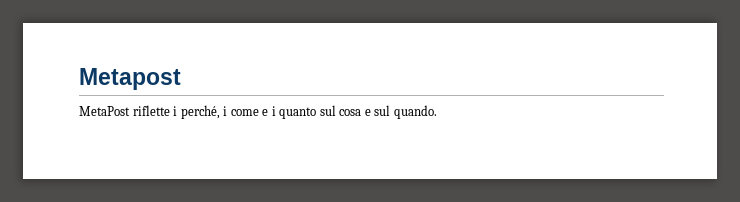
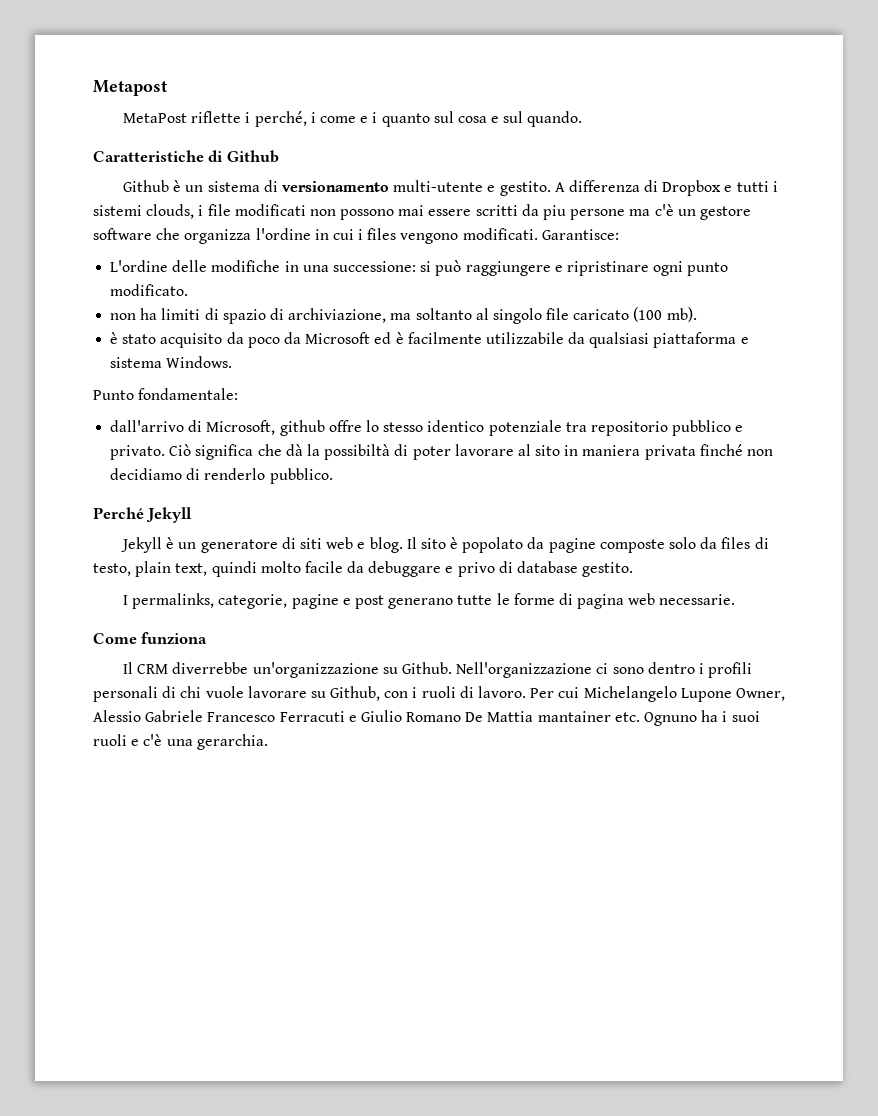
+ Caratteristiche di Github
+ Github è un sistema di versionamento multi-utente e gestito. A differenza di Dropbox e tutti i sistemi clouds, i file modificati non possono mai essere scritti da piu persone ma c'è un gestore software che organizza l'ordine in cui i files vengono modificati. Garantisce:
+ L'ordine delle modifiche in una successione: si può raggiungere e ripristinare ogni punto modificato.
+ non ha limiti di spazio di archiviazione, ma soltanto al singolo file caricato (100 mb).
+ è stato acquisito da poco da Microsoft ed è facilmente utilizzabile da qualsiasi piattaforma e sistema Windows.
+ Punto fondamentale:
+ dall'arrivo di Microsoft, github offre lo stesso identico potenziale tra repositorio pubblico e privato. Ciò significa che dà la possibiltà di poter lavorare al sito in maniera privata finché non decidiamo di renderlo pubblico.
+ Perché Jekyll
+ Jekyll è un generatore di siti web e blog. Il sito è popolato da pagine composte solo da files di testo, plain text, quindi molto facile da debuggare e privo di database gestito.
+ I permalinks, categorie, pagine e post generano tutte le forme di pagina web necessarie.
+ Come funziona
+ Il CRM diverrebbe un'organizzazione su Github. Nell'organizzazione ci sono dentro i profili personali di chi vuole lavorare su Github, con i ruoli di lavoro. Per cui Michelangelo Lupone Owner, Alessio Gabriele Francesco Ferracuti e Giulio Romano De Mattia mantainer etc. Ognuno ha i suoi ruoli e c'è una gerarchia.

